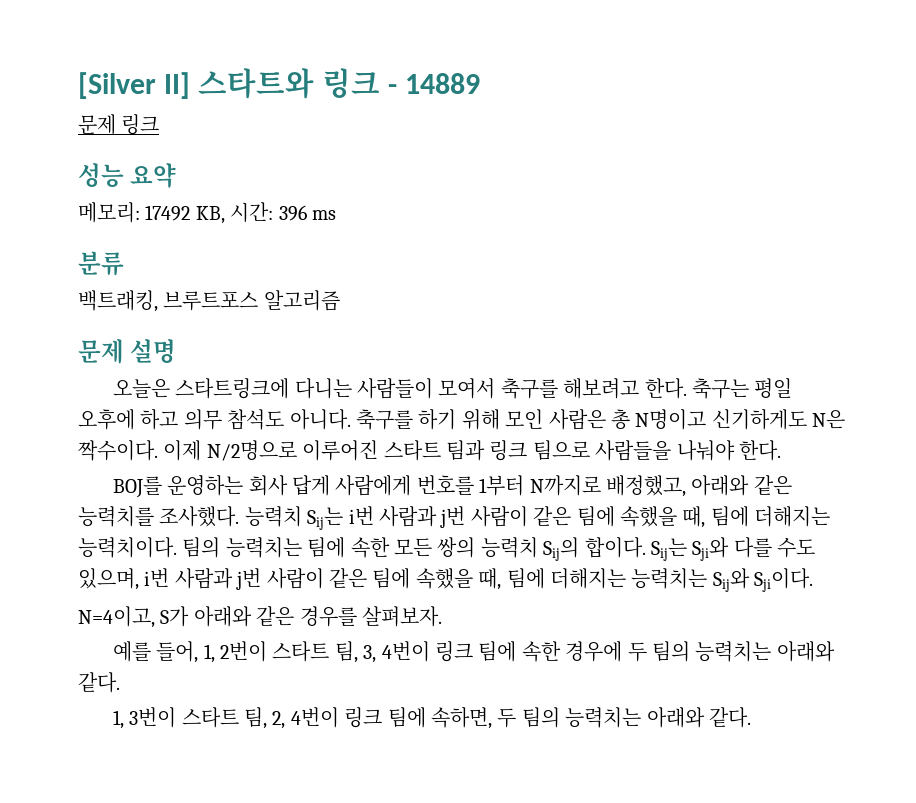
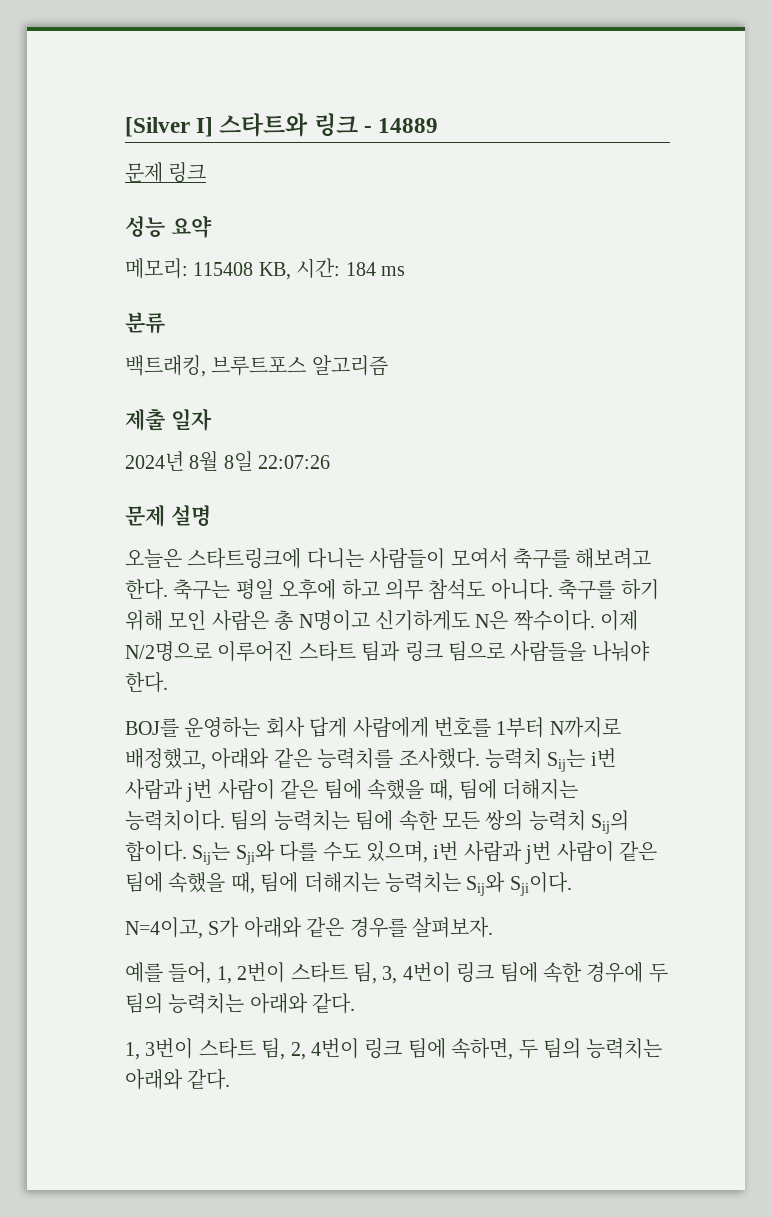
- [Silver II] 스타트와 링크 - 14889
+ [Silver I] 스타트와 링크 - 14889
- 메모리: 17492 KB, 시간: 396 ms
+ 메모리: 115408 KB, 시간: 184 ms
+ 제출 일자
+ 2024년 8월 8일 22:07:26

